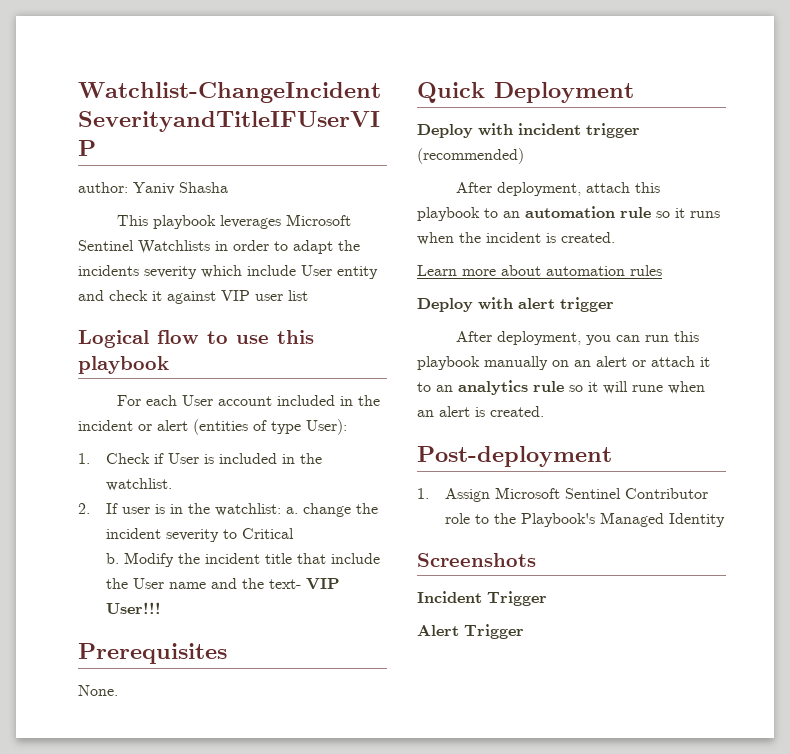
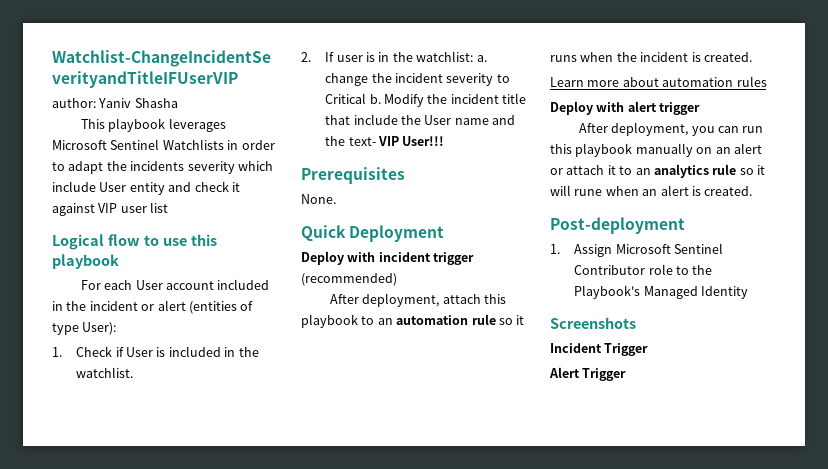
- 2. If user is in the watchlist: a. change the incident severity to Critical
- b.
+ 2. If user is in the watchlist: a. change the incident severity to Critical b.

